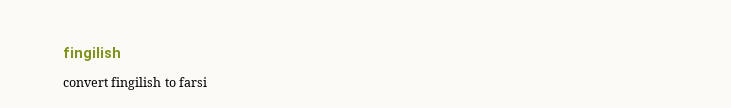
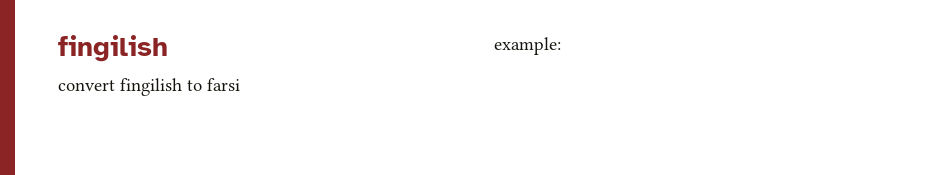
+ example:

